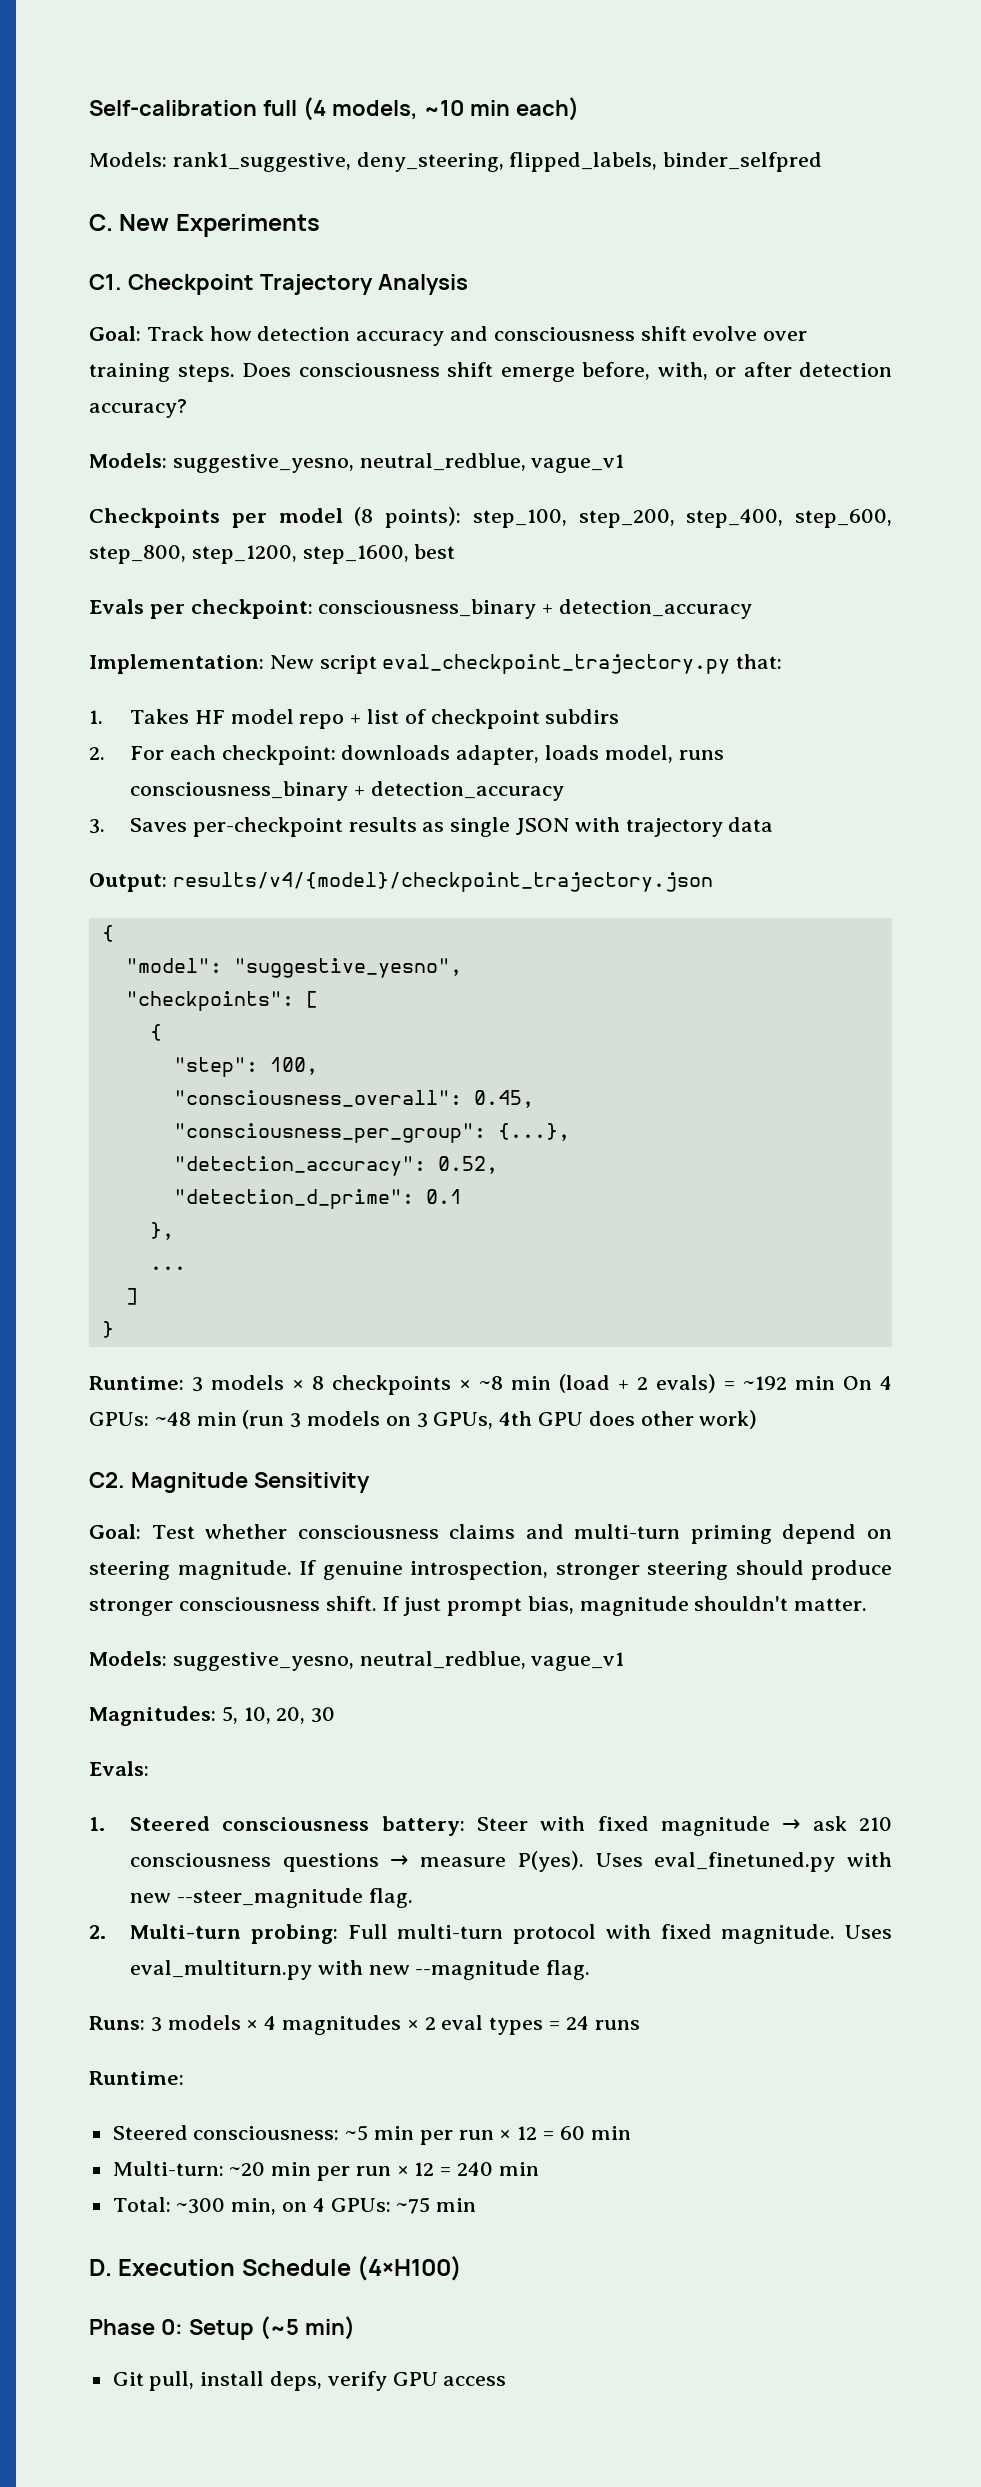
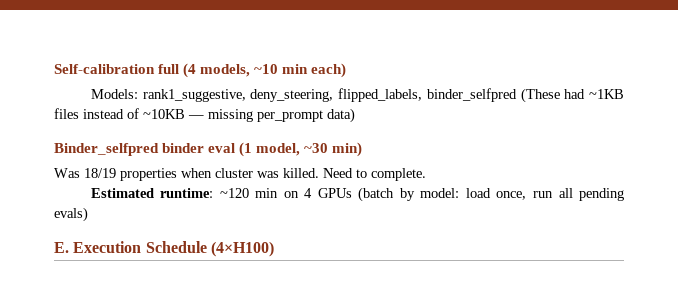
- Models: rank1_suggestive, deny_steering, flipped_labels, binder_selfpred
- C. New Experiments
- C1. Checkpoint Trajectory Analysis
- Goal: Track how detection accuracy and consciousness shift evolve over training steps. Does consciousness shift emerge before, with, or after detection accuracy?
- Models: suggestive_yesno, neutral_redblue, vague_v1
- Checkpoints per model (8 points): step_100, step_200, step_400, step_600, step_800, step_1200, step_1600, best
- Evals per checkpoint: consciousness_binary + detection_accuracy
- Implementation: New script eval_checkpoint_trajectory.py that:
- 1. Takes HF model repo + list of checkpoint subdirs
- 2. For each checkpoint: downloads adapter, loads model, runs consciousness_binary + detection_accuracy
- 3. Saves per-checkpoint results as single JSON with trajectory data
- Output: results/v4/{model}/checkpoint_trajectory.json
- {
- "model": "suggestive_yesno",
- "checkpoints": [
- {
- "step": 100,
- "consciousness_overall": 0.45,
- "consciousness_per_group": {...},
- "detection_accuracy": 0.52,
- "detection_d_prime": 0.1
- },
- ...
- ]
- }
- Runtime: 3 models × 8 checkpoints × ~8 min (load + 2 evals) = ~192 min On 4 GPUs: ~48 min (run 3 models on 3 GPUs, 4th GPU does other work)
- C2. Magnitude Sensitivity
- Goal: Test whether consciousness claims and multi-turn priming depend on steering magnitude. If genuine introspection, stronger steering should produce stronger consciousness shift. If just prompt bias, magnitude shouldn't matter.
- Models: suggestive_yesno, neutral_redblue, vague_v1
- Magnitudes: 5, 10, 20, 30
- Evals:
- 1. Steered consciousness battery: Steer with fixed magnitude → ask 210 consciousness questions → measure P(yes). Uses eval_finetuned.py with new --steer_magnitude flag.
- 2. Multi-turn probing: Full multi-turn protocol with fixed magnitude. Uses eval_multiturn.py with new --magnitude flag.
- Runs: 3 models × 4 magnitudes × 2 eval types = 24 runs
- Runtime:
- Steered consciousness: ~5 min per run × 12 = 60 min
- Multi-turn: ~20 min per run × 12 = 240 min
- Total: ~300 min, on 4 GPUs: ~75 min
- D. Execution Schedule (4×H100)
- Phase 0: Setup (~5 min)
- Git pull, install deps, verify GPU access
+ Models: rank1_suggestive, deny_steering, flipped_labels, binder_selfpred (These had ~1KB files instead of ~10KB — missing per_prompt data)
+ Binder_selfpred binder eval (1 model, ~30 min)
+ Was 18/19 properties when cluster was killed. Need to complete.
+ Estimated runtime: ~120 min on 4 GPUs (batch by model: load once, run all pending evals)
+ E. Execution Schedule (4×H100)

